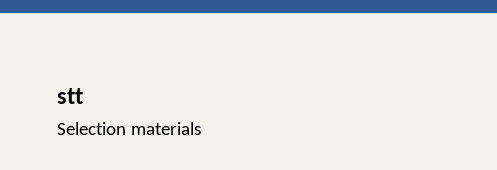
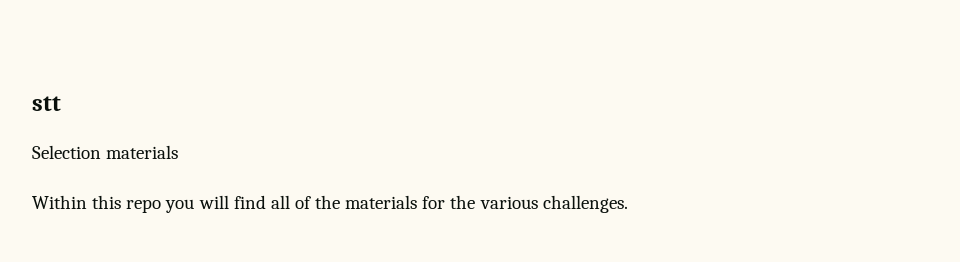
+ Within this repo you will find all of the materials for the various challenges.

